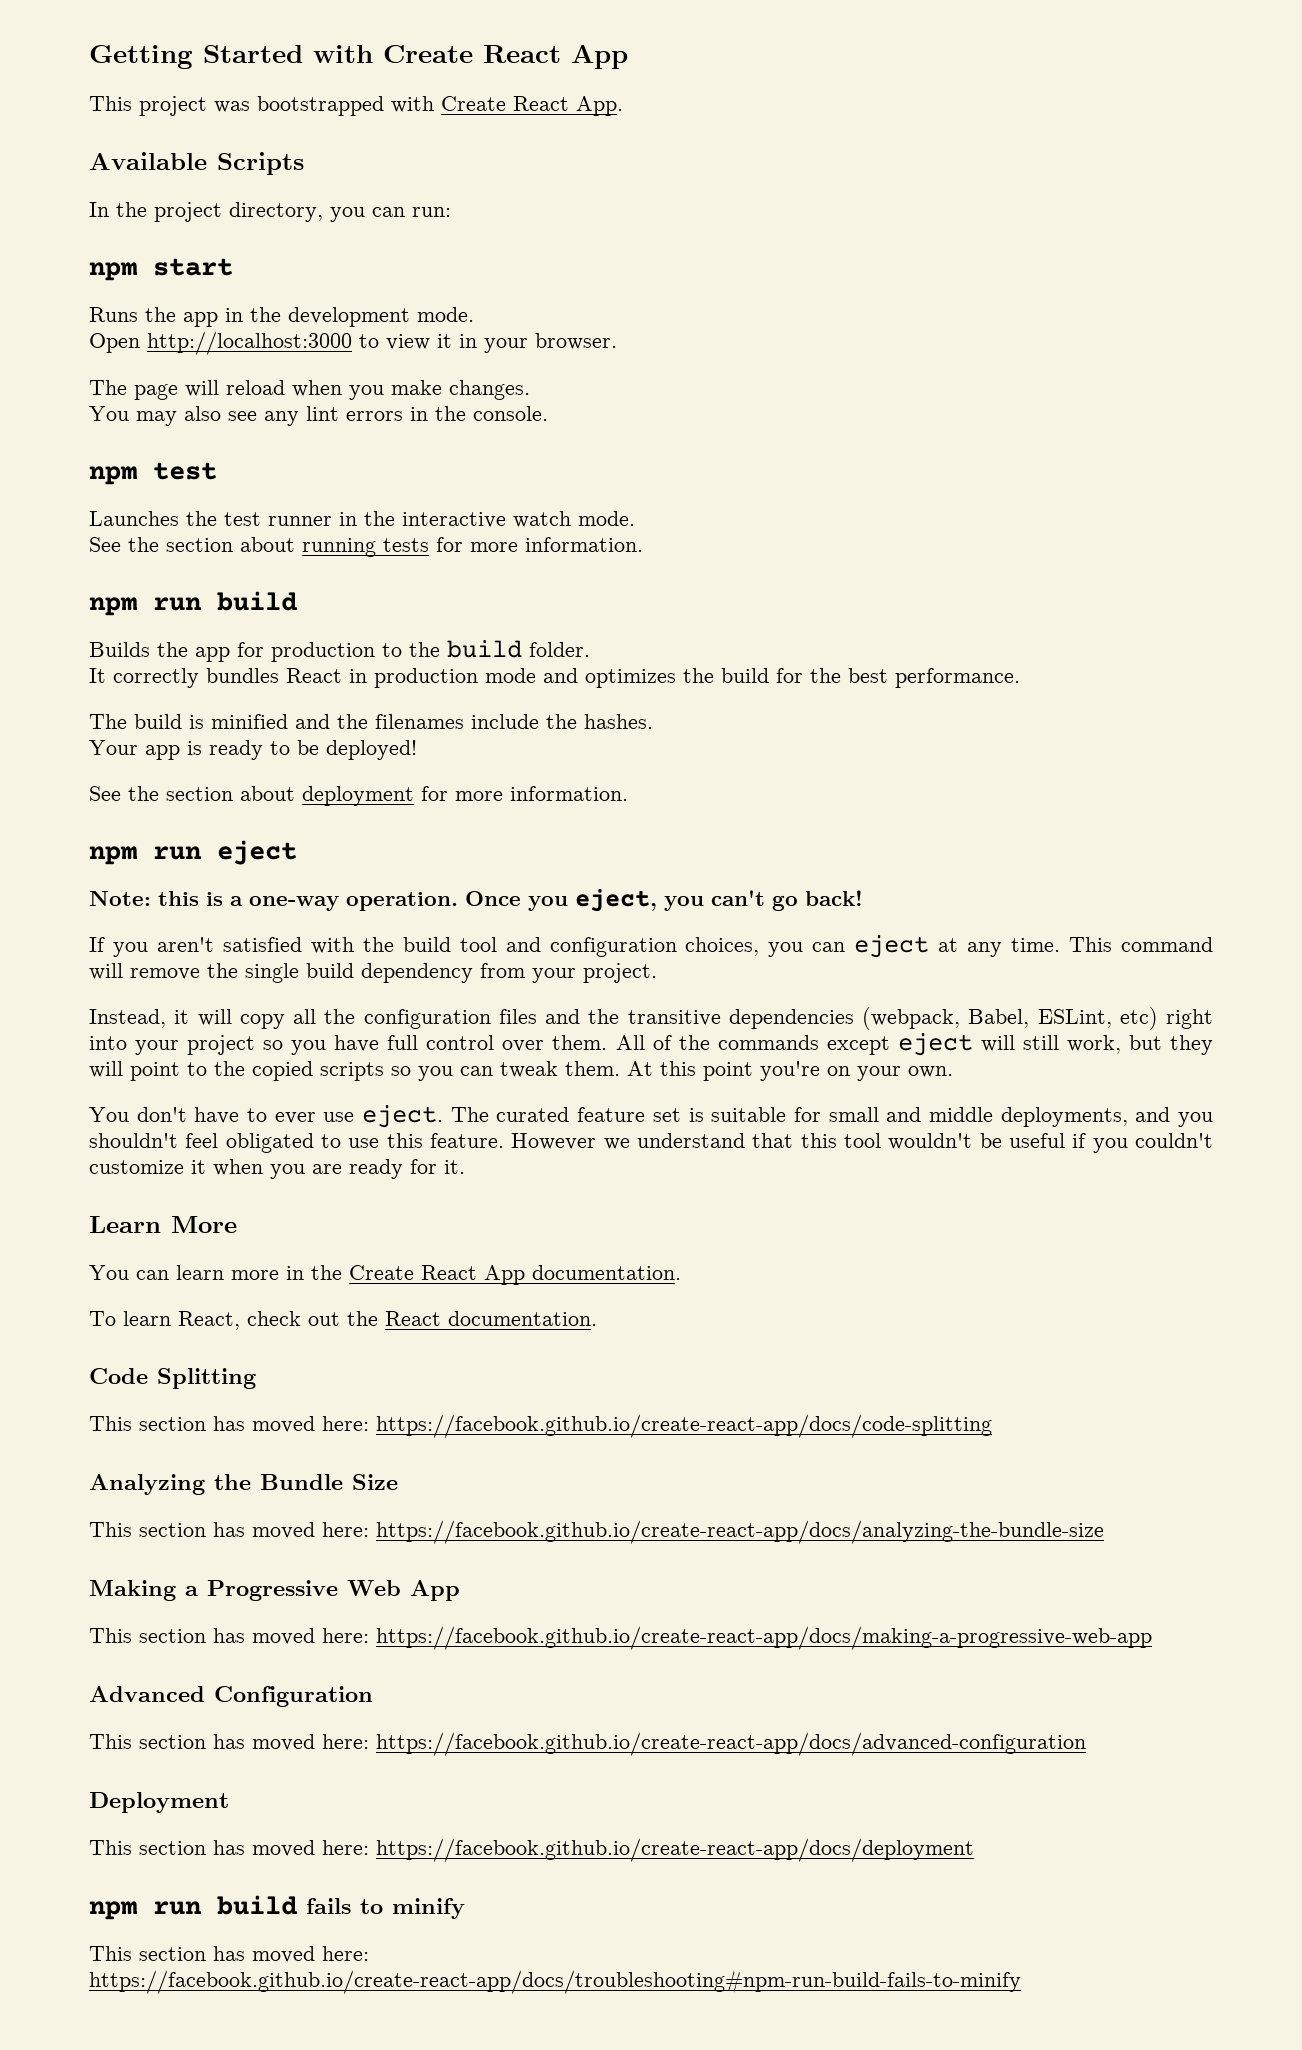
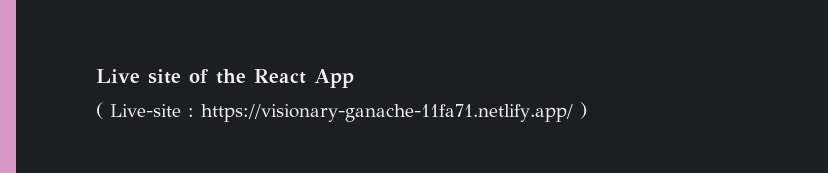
- Getting Started with Create React App
- This project was bootstrapped with Create React App.
- Available Scripts
- In the project directory, you can run:
- npm start
- Runs the app in the development mode.
- Open http://localhost:3000 to view it in your browser.
- The page will reload when you make changes.
- You may also see any lint errors in the console.
- npm test
- Launches the test runner in the interactive watch mode.
- See the section about running tests for more information.
- npm run build
- Builds the app for production to the build folder.
- It correctly bundles React in production mode and optimizes the build for the best performance.
- The build is minified and the filenames include the hashes.
- Your app is ready to be deployed!
- See the section about deployment for more information.
- npm run eject
- Note: this is a one-way operation. Once you eject, you can't go back!
- If you aren't satisfied with the build tool and configuration choices, you can eject at any time. This command will remove the single build dependency from your project.
- Instead, it will copy all the configuration files and the transitive dependencies (webpack, Babel, ESLint, etc) right into your project so you have full control over them. All of the commands except eject will still work, but they will point to the copied scripts so you can tweak them. At this point you're on your own.
- You don't have to ever use eject. The curated feature set is suitable for small and middle deployments, and you shouldn't feel obligated to use this feature. However we understand that this tool wouldn't be useful if you couldn't customize it when you are ready for it.
- Learn More
- You can learn more in the Create React App documentation.
- To learn React, check out the React documentation.
- Code Splitting
- This section has moved here: https://facebook.github.io/create-react-app/docs/code-splitting
- Analyzing the Bundle Size
- This section has moved here: https://facebook.github.io/create-react-app/docs/analyzing-the-bundle-size
- Making a Progressive Web App
- This section has moved here: https://facebook.github.io/create-react-app/docs/making-a-progressive-web-app
- Advanced Configuration
- This section has moved here: https://facebook.github.io/create-react-app/docs/advanced-configuration
- Deployment
- This section has moved here: https://facebook.github.io/create-react-app/docs/deployment
- npm run build fails to minify
- This section has moved here: https://facebook.github.io/create-react-app/docs/troubleshooting#npm-run-build-fails-to-minify
+ Live site of the React App
+ ( Live-site : https://visionary-ganache-11fa71.netlify.app/ )

